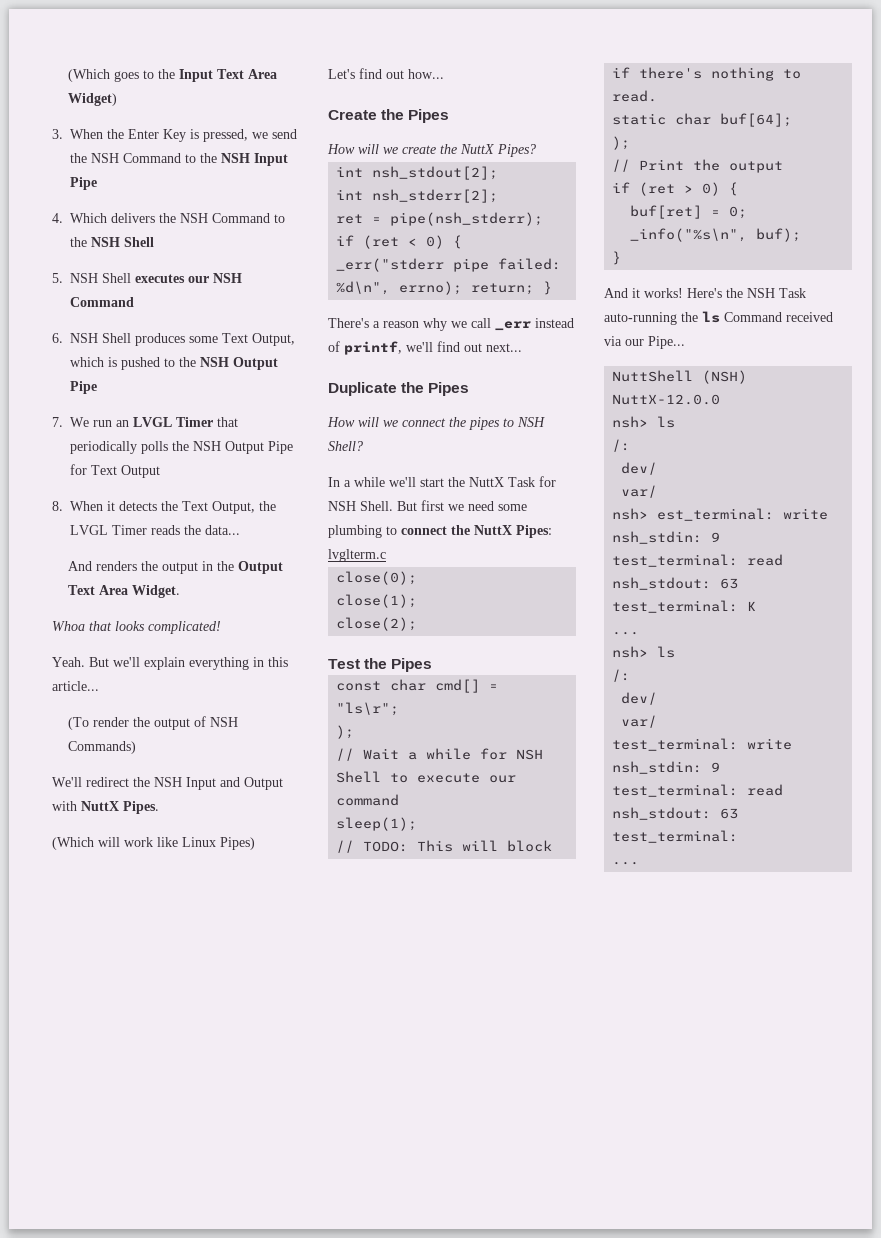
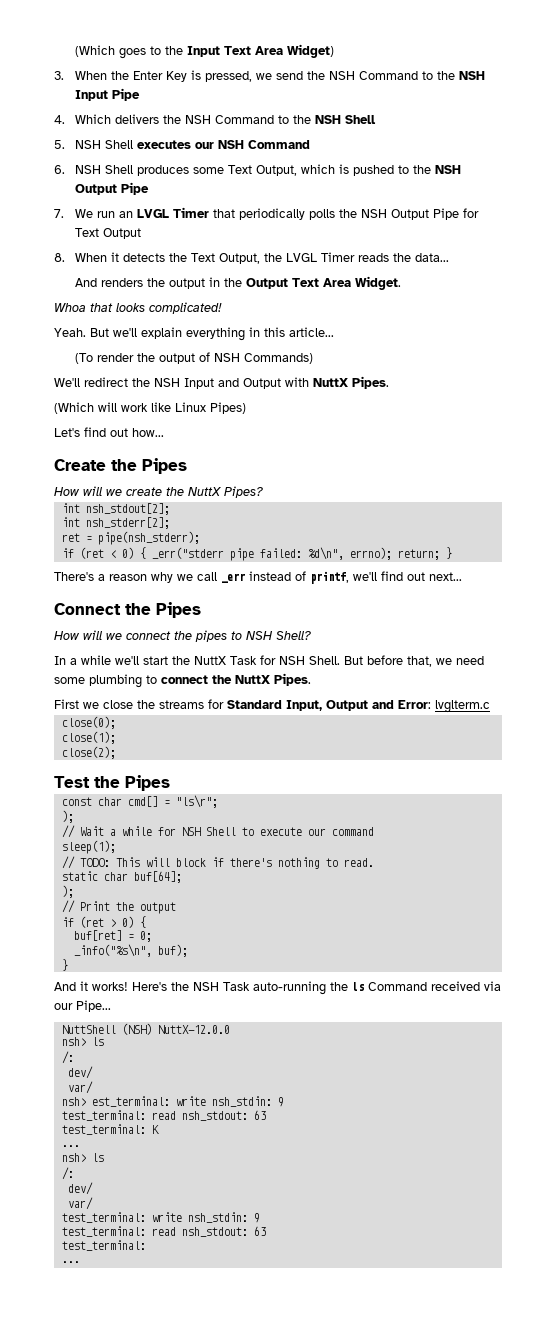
- Duplicate the Pipes
+ Connect the Pipes
- But first we need some plumbing to connect the NuttX Pipes: lvglterm.c
+ But before that, we need some plumbing to connect the NuttX Pipes.
+ First we close the streams for Standard Input, Output and Error: lvglterm.c

